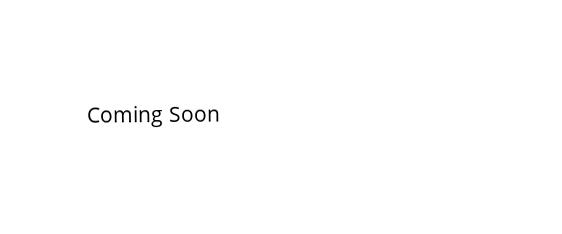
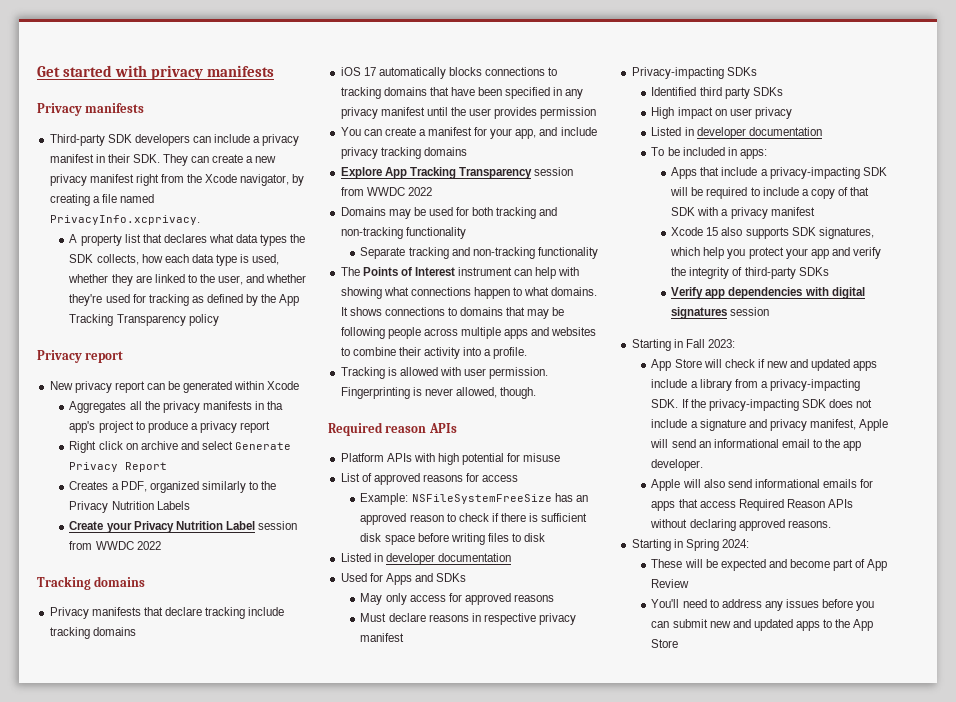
- Coming Soon
+ Get started with privacy manifests
+ Privacy manifests
+ Third-party SDK developers can include a privacy manifest in their SDK. They can create a new privacy manifest right from the Xcode navigator, by creating a file named PrivacyInfo.xcprivacy.
+ A property list that declares what data types the SDK collects, how each data type is used, whether they are linked to the user, and whether they're used for tracking as defined by the App Tracking Transparency policy
+ Privacy report
+ New privacy report can be generated within Xcode
+ Aggregates all the privacy manifests in tha app's project to produce a privacy report
+ Right click on archive and select Generate Privacy Report
+ Creates a PDF, organized similarly to the Privacy Nutrition Labels
+ Create your Privacy Nutrition Label session from WWDC 2022
+ Tracking domains
+ Privacy manifests that declare tracking include tracking domains
+ iOS 17 automatically blocks connections to tracking domains that have been specified in any privacy manifest until the user provides permission
+ You can create a manifest for your app, and include privacy tracking domains
+ Explore App Tracking Transparency session from WWDC 2022
+ Domains may be used for both tracking and non-tracking functionality
+ Separate tracking and non-tracking functionality
+ The Points of Interest instrument can help with showing what connections happen to what domains. It shows connections to domains that may be following people across multiple apps and websites to combine their activity into a profile.
+ Tracking is allowed with user permission. Fingerprinting is never allowed, though.
+ Required reason APIs
+ Platform APIs with high potential for misuse
+ List of approved reasons for access
+ Example: NSFileSystemFreeSize has an approved reason to check if there is sufficient disk space before writing files to disk
+ Listed in developer documentation
+ Used for Apps and SDKs
+ May only access for approved reasons
+ Must declare reasons in respective privacy manifest
+ Privacy-impacting SDKs
+ Identified third party SDKs
+ High impact on user privacy
+ Listed in developer documentation
+ To be included in apps:
+ Apps that include a privacy-impacting SDK will be required to include a copy of that SDK with a privacy manifest
+ Xcode 15 also supports SDK signatures, which help you protect your app and verify the integrity of third-party SDKs
+ Verify app dependencies with digital signatures session
+ Starting in Fall 2023:
+ App Store will check if new and updated apps include a library from a privacy-impacting SDK. If the privacy-impacting SDK does not include a signature and privacy manifest, Apple will send an informational email to the app developer.
+ Apple will also send informational emails for apps that access Required Reason APIs without declaring approved reasons.
+ Starting in Spring 2024:
+ These will be expected and become part of App Review
+ You'll need to address any issues before you can submit new and updated apps to the App Store

